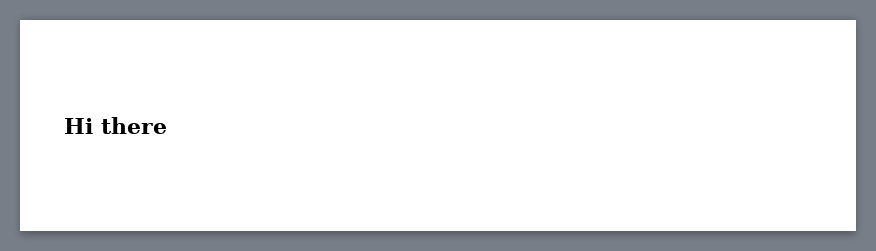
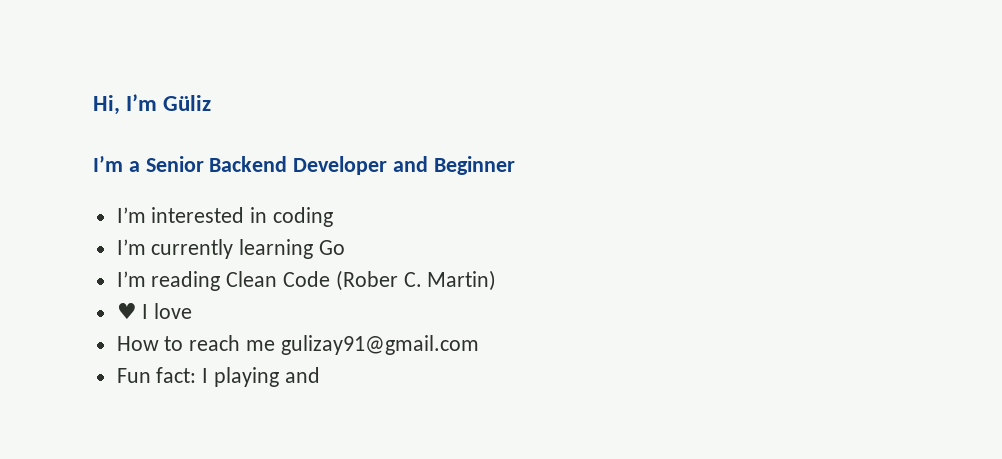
- Hi there
+ Hi, I’m Güliz
+ I’m a Senior Backend Developer and Beginner
+ I’m interested in coding
+ I’m currently learning Go
+ I’m reading Clean Code (Rober C. Martin)
+ ♥ I love
+ How to reach me gulizay91@gmail.com
+ Fun fact: I playing and

